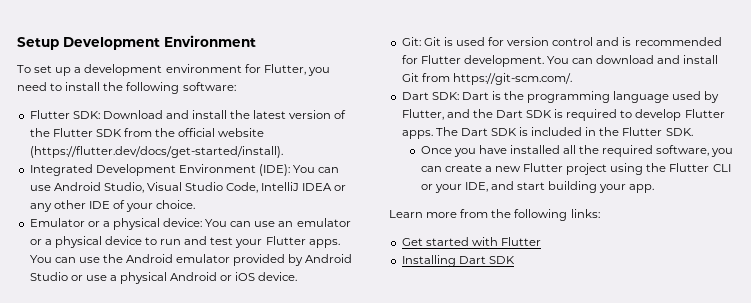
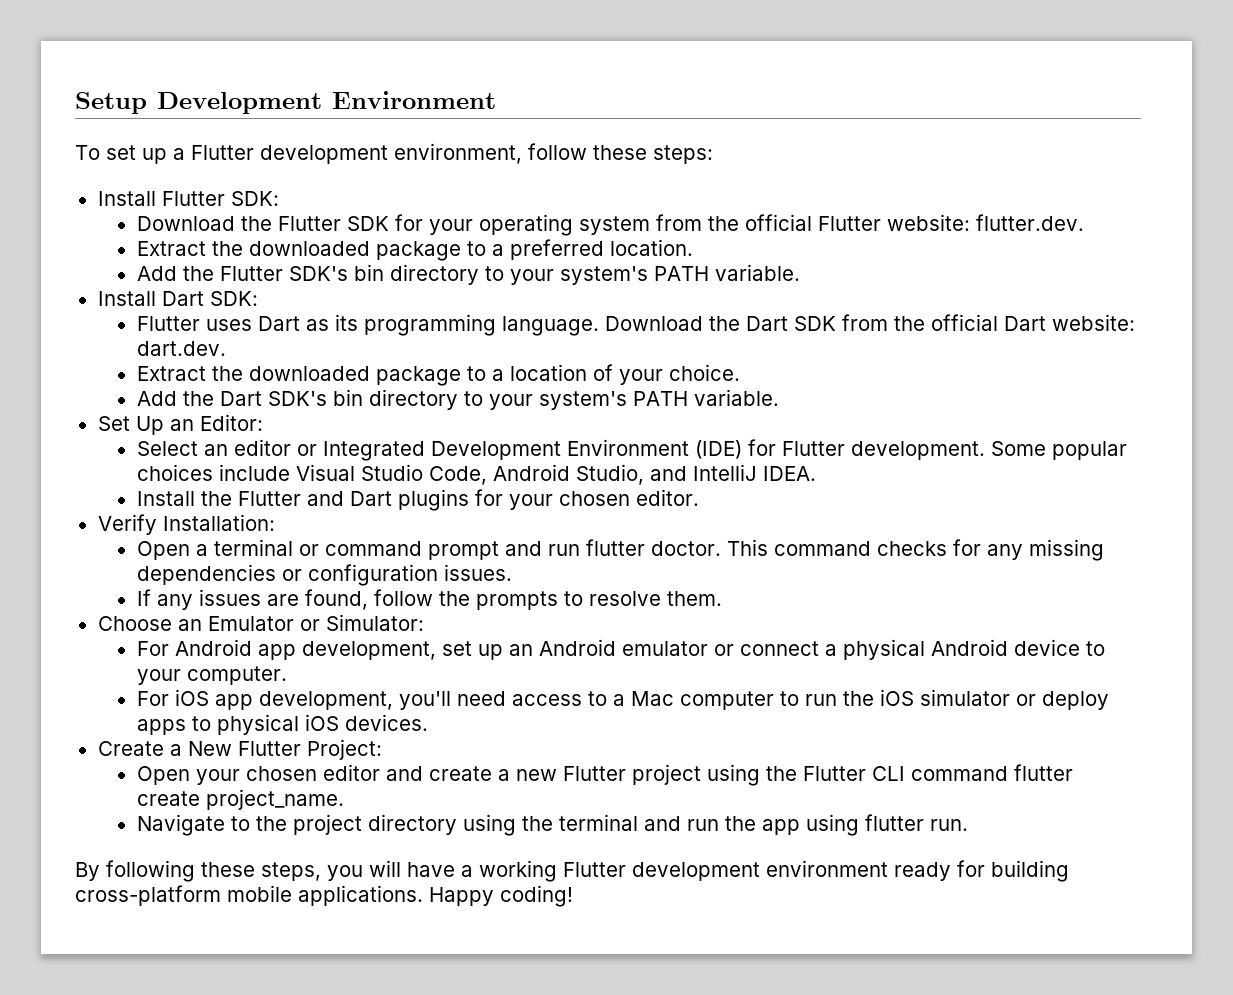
- To set up a development environment for Flutter, you need to install the following software:
- Flutter SDK: Download and install the latest version of the Flutter SDK from the official website (https://flutter.dev/docs/get-started/install).
- Integrated Development Environment (IDE): You can use Android Studio, Visual Studio Code, IntelliJ IDEA or any other IDE of your choice.
- Emulator or a physical device: You can use an emulator or a physical device to run and test your Flutter apps. You can use the Android emulator provided by Android Studio or use a physical Android or iOS device.
- Git: Git is used for version control and is recommended for Flutter development. You can download and install Git from https://git-scm.com/.
- Dart SDK: Dart is the programming language used by Flutter, and the Dart SDK is required to develop Flutter apps. The Dart SDK is included in the Flutter SDK.
- Once you have installed all the required software, you can create a new Flutter project using the Flutter CLI or your IDE, and start building your app.
- Learn more from the following links:
- Get started with Flutter
- Installing Dart SDK
+ To set up a Flutter development environment, follow these steps:
+ Install Flutter SDK:
+ Download the Flutter SDK for your operating system from the official Flutter website: flutter.dev.
+ Extract the downloaded package to a preferred location.
+ Add the Flutter SDK's bin directory to your system's PATH variable.
+ Install Dart SDK:
+ Flutter uses Dart as its programming language. Download the Dart SDK from the official Dart website: dart.dev.
+ Extract the downloaded package to a location of your choice.
+ Add the Dart SDK's bin directory to your system's PATH variable.
+ Set Up an Editor:
+ Select an editor or Integrated Development Environment (IDE) for Flutter development. Some popular choices include Visual Studio Code, Android Studio, and IntelliJ IDEA.
+ Install the Flutter and Dart plugins for your chosen editor.
+ Verify Installation:
+ Open a terminal or command prompt and run flutter doctor. This command checks for any missing dependencies or configuration issues.
+ If any issues are found, follow the prompts to resolve them.
+ Choose an Emulator or Simulator:
+ For Android app development, set up an Android emulator or connect a physical Android device to your computer.
+ For iOS app development, you'll need access to a Mac computer to run the iOS simulator or deploy apps to physical iOS devices.
+ Create a New Flutter Project:
+ Open your chosen editor and create a new Flutter project using the Flutter CLI command flutter create project_name.
+ Navigate to the project directory using the terminal and run the app using flutter run.
+ By following these steps, you will have a working Flutter development environment ready for building cross-platform mobile applications. Happy coding!

